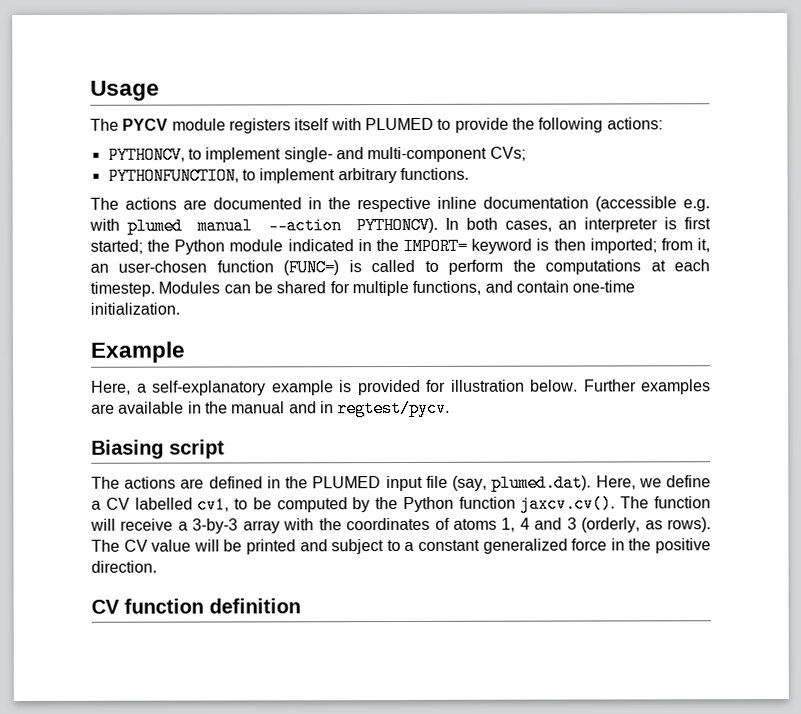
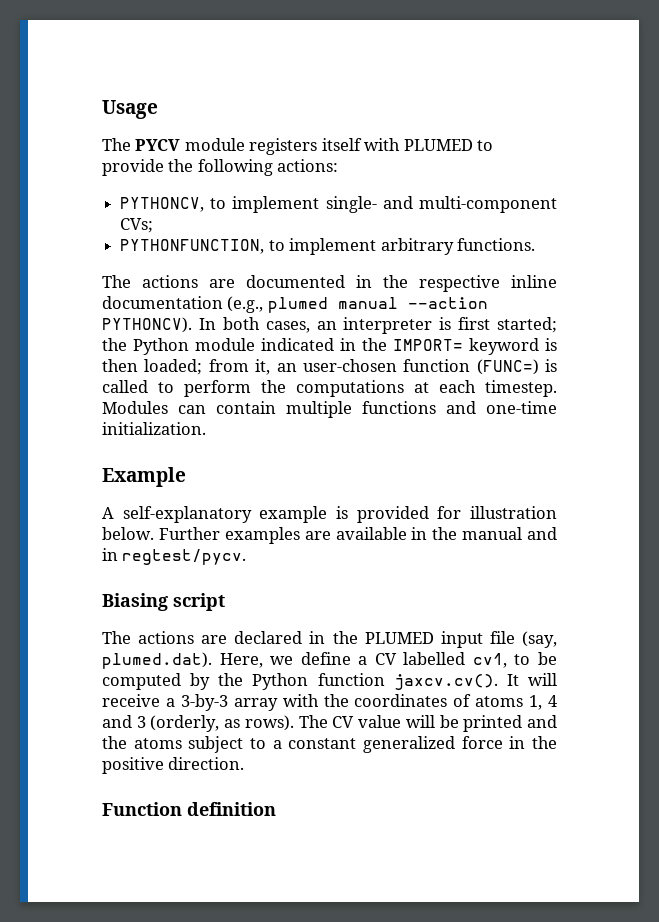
- The actions are documented in the respective inline documentation (accessible e.g. with plumed manual --action PYTHONCV).
+ The actions are documented in the respective inline documentation (e.g., plumed manual --action PYTHONCV).
- In both cases, an interpreter is first started; the Python module indicated in the IMPORT= keyword is then imported; from it, an user-chosen function (FUNC=) is called to perform the computations at each timestep.
+ In both cases, an interpreter is first started; the Python module indicated in the IMPORT= keyword is then loaded; from it, an user-chosen function (FUNC=) is called to perform the computations at each timestep.
- Modules can be shared for multiple functions, and contain one-time initialization.
+ Modules can contain multiple functions and one-time initialization.
- Here, a self-explanatory example is provided for illustration below.
+ A self-explanatory example is provided for illustration below.
- The actions are defined in the PLUMED input file (say, plumed.dat). Here, we define a CV labelled cv1, to be computed by the Python function jaxcv.cv(). The function will receive a 3-by-3 array with the coordinates of atoms 1, 4 and 3 (orderly, as rows).
+ The actions are declared in the PLUMED input file (say, plumed.dat). Here, we define a CV labelled cv1, to be computed by the Python function jaxcv.cv(). It will receive a 3-by-3 array with the coordinates of atoms 1, 4 and 3 (orderly, as rows).
- The CV value will be printed and subject to a constant generalized force in the positive direction.
+ The CV value will be printed and the atoms subject to a constant generalized force in the positive direction.
- CV function definition
+ Function definition

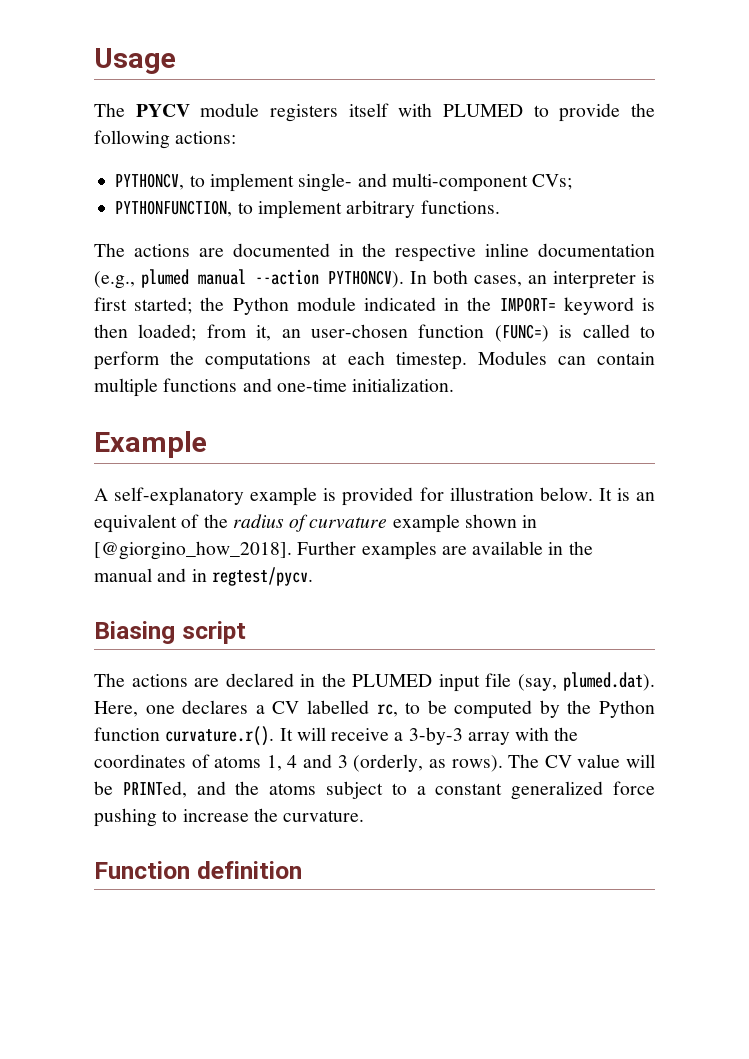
+ It is an equivalent of the radius of curvature example shown in [@giorgino_how_2018].
- The actions are declared in the PLUMED input file (say, plumed.dat). Here, we define a CV labelled cv1, to be computed by the Python function jaxcv.cv(). It will receive a 3-by-3 array with the coordinates of atoms 1, 4 and 3 (orderly, as rows).
+ The actions are declared in the PLUMED input file (say, plumed.dat). Here, one declares a CV labelled rc, to be computed by the Python function curvature.r(). It will receive a 3-by-3 array with the coordinates of atoms 1, 4 and 3 (orderly, as rows).
- The CV value will be printed and the atoms subject to a constant generalized force in the positive direction.
+ The CV value will be PRINTed, and the atoms subject to a constant generalized force pushing to increase the curvature.

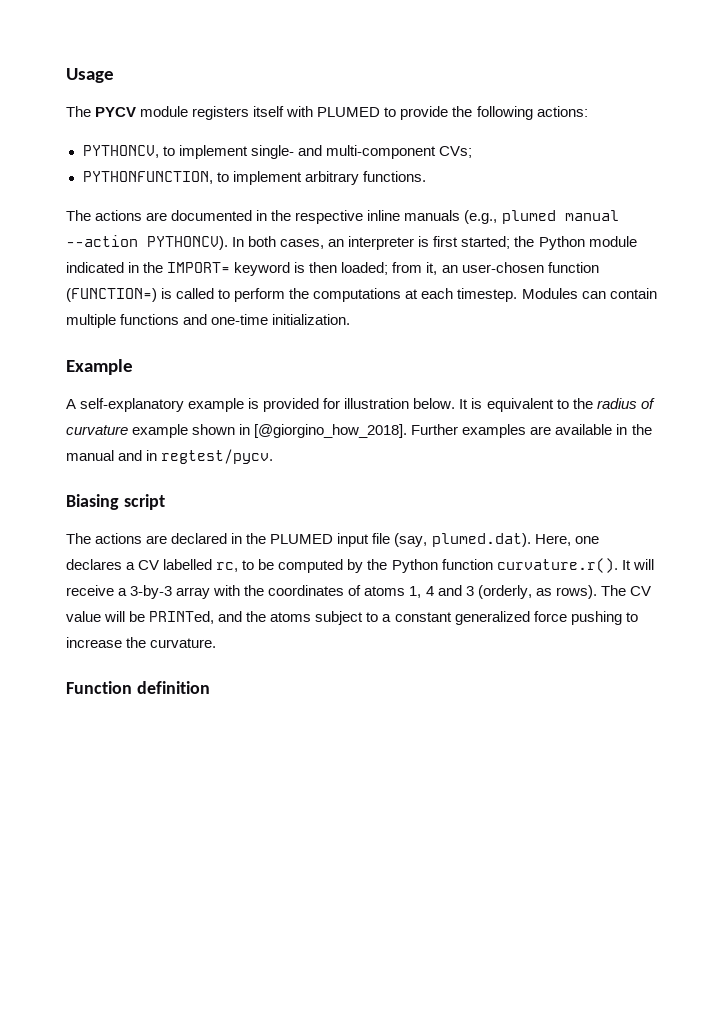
- The actions are documented in the respective inline documentation (e.g., plumed manual --action PYTHONCV).
+ The actions are documented in the respective inline manuals (e.g., plumed manual --action PYTHONCV).
- In both cases, an interpreter is first started; the Python module indicated in the IMPORT= keyword is then loaded; from it, an user-chosen function (FUNC=) is called to perform the computations at each timestep.
+ In both cases, an interpreter is first started; the Python module indicated in the IMPORT= keyword is then loaded; from it, an user-chosen function (FUNCTION=) is called to perform the computations at each timestep.
- It is an equivalent of the radius of curvature example shown in [@giorgino_how_2018].
+ It is equivalent to the radius of curvature example shown in [@giorgino_how_2018].

